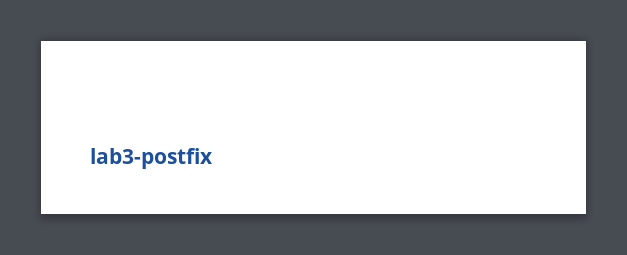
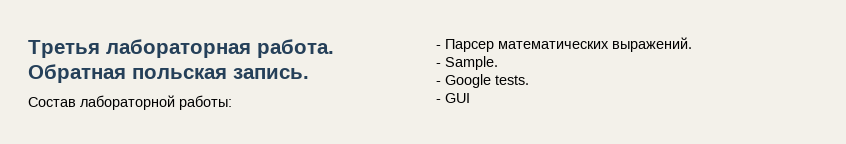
- lab3-postfix
+ Третья лабораторная работа. Обратная польская запись.
+ Состав лабораторной работы:
+ - Парсер математических выражений.
+ - Sample.
+ - Google tests.
+ - GUI

